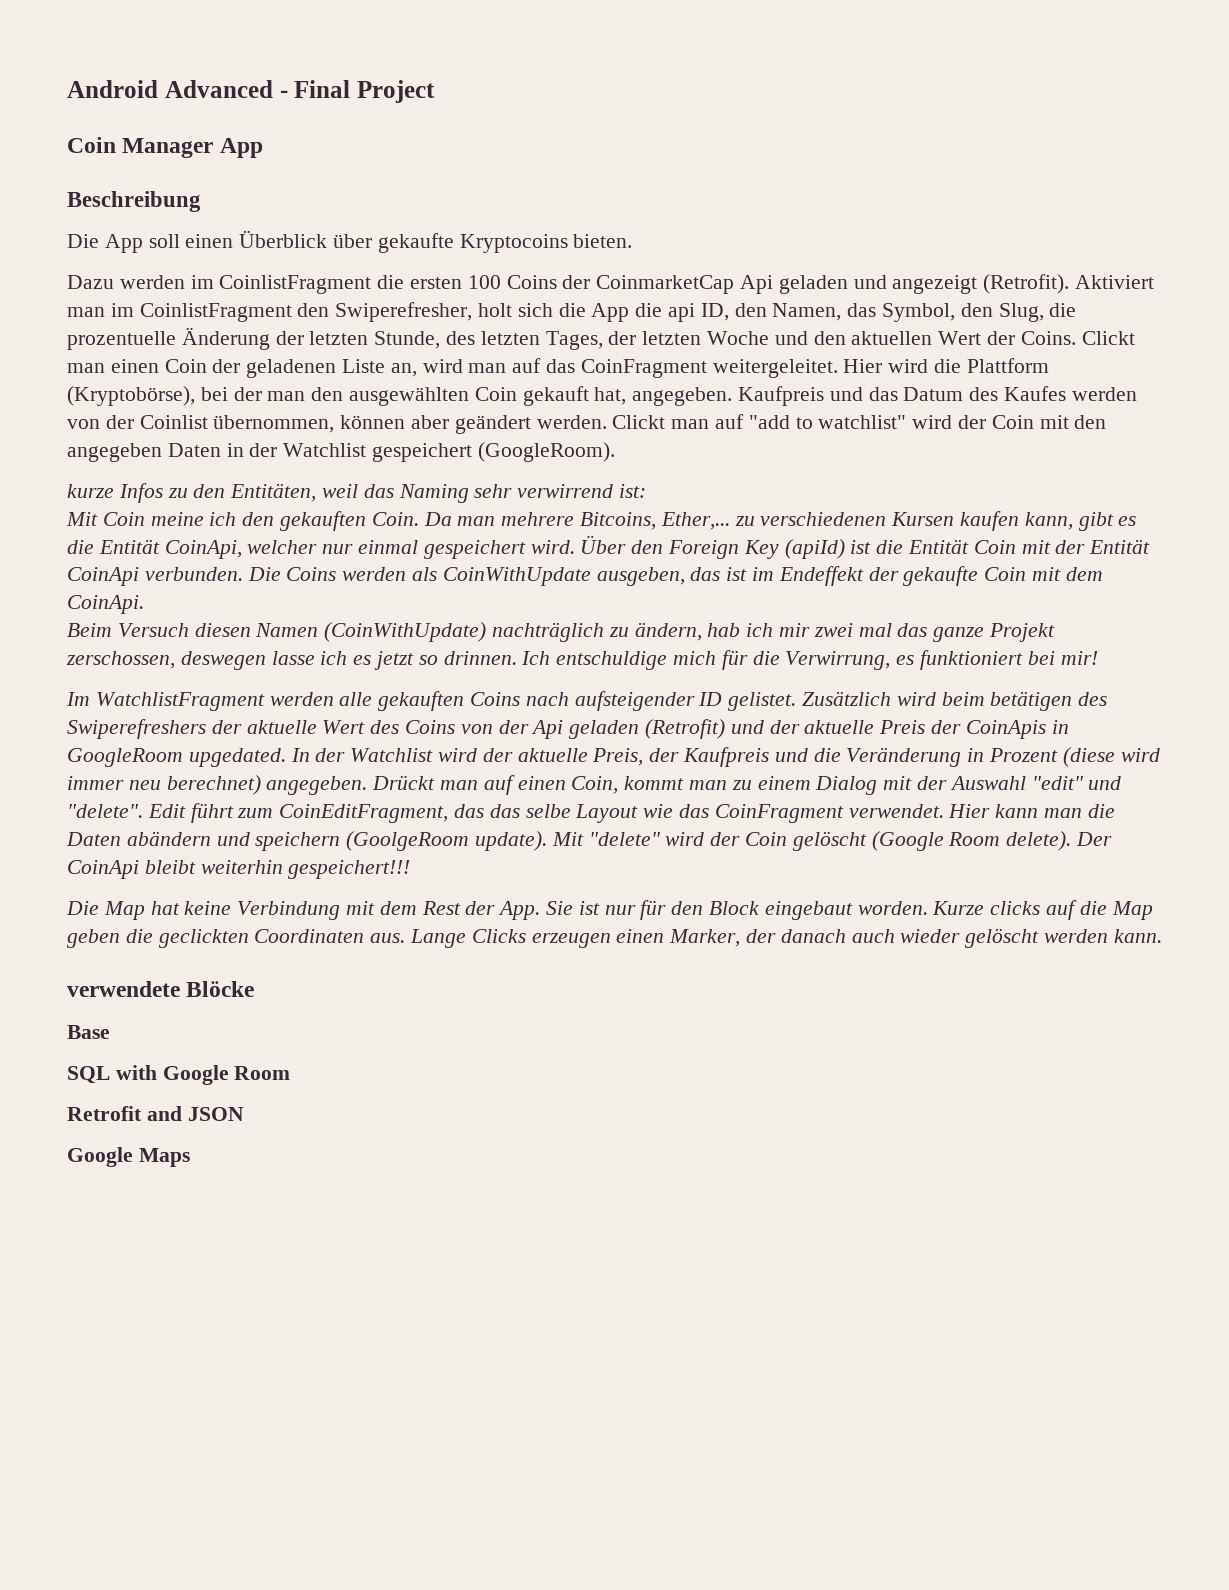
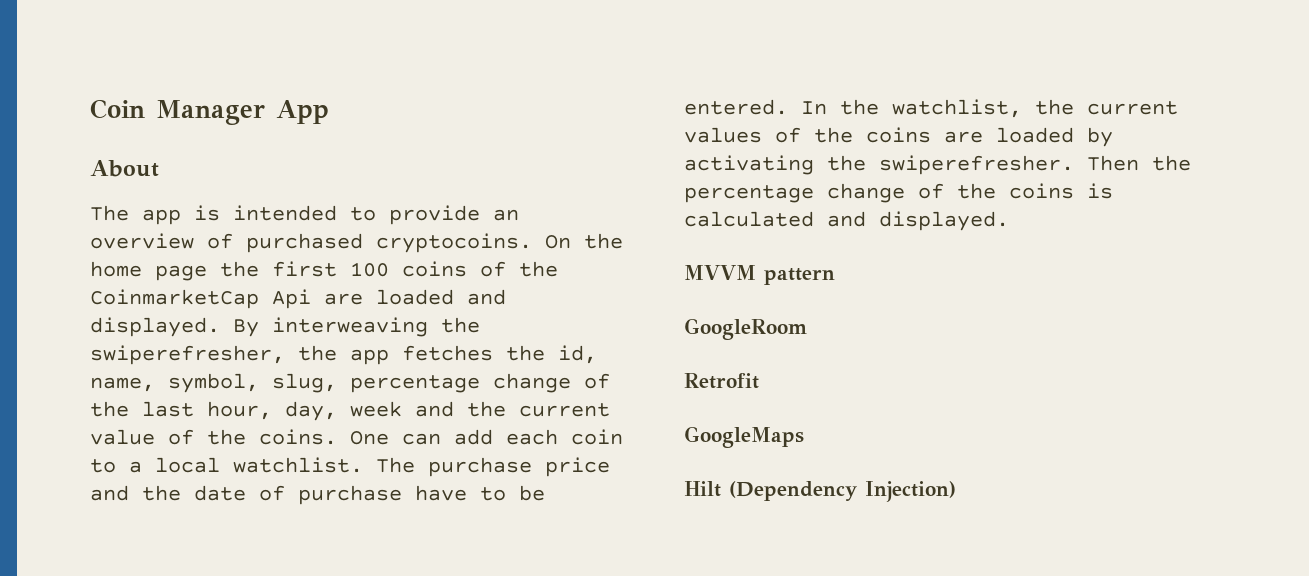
- Android Advanced - Final Project
  Coin Manager App
- Beschreibung
- Die App soll einen Überblick über gekaufte Kryptocoins bieten.
- Dazu werden im CoinlistFragment die ersten 100 Coins der CoinmarketCap Api geladen und angezeigt (Retrofit). Aktiviert man im CoinlistFragment den Swiperefresher, holt sich die App die api ID, den Namen, das Symbol, den Slug, die prozentuelle Änderung der letzten Stunde, des letzten Tages, der letzten Woche und den aktuellen Wert der Coins. Clickt man einen Coin der geladenen Liste an, wird man auf das CoinFragment weitergeleitet. Hier wird die Plattform (Kryptobörse), bei der man den ausgewählten Coin gekauft hat, angegeben. Kaufpreis und das Datum des Kaufes werden von der Coinlist übernommen, können aber geändert werden. Clickt man auf "add to watchlist" wird der Coin mit den angegeben Daten in der Watchlist gespeichert (GoogleRoom).
- kurze Infos zu den Entitäten, weil das Naming sehr verwirrend ist:
- Mit Coin meine ich den gekauften Coin. Da man mehrere Bitcoins, Ether,... zu verschiedenen Kursen kaufen kann, gibt es die Entität CoinApi, welcher nur einmal gespeichert wird. Über den Foreign Key (apiId) ist die Entität Coin mit der Entität CoinApi verbunden. Die Coins werden als CoinWithUpdate ausgeben, das ist im Endeffekt der gekaufte Coin mit dem CoinApi.
- Beim Versuch diesen Namen (CoinWithUpdate) nachträglich zu ändern, hab ich mir zwei mal das ganze Projekt zerschossen, deswegen lasse ich es jetzt so drinnen. Ich entschuldige mich für die Verwirrung, es funktioniert bei mir!
- Im WatchlistFragment werden alle gekauften Coins nach aufsteigender ID gelistet. Zusätzlich wird beim betätigen des Swiperefreshers der aktuelle Wert des Coins von der Api geladen (Retrofit) und der aktuelle Preis der CoinApis in GoogleRoom upgedated. In der Watchlist wird der aktuelle Preis, der Kaufpreis und die Veränderung in Prozent (diese wird immer neu berechnet) angegeben. Drückt man auf einen Coin, kommt man zu einem Dialog mit der Auswahl "edit" und "delete". Edit führt zum CoinEditFragment, das das selbe Layout wie das CoinFragment verwendet. Hier kann man die Daten abändern und speichern (GoolgeRoom update). Mit "delete" wird der Coin gelöscht (Google Room delete). Der CoinApi bleibt weiterhin gespeichert!!!
- Die Map hat keine Verbindung mit dem Rest der App. Sie ist nur für den Block eingebaut worden. Kurze clicks auf die Map geben die geclickten Coordinaten aus. Lange Clicks erzeugen einen Marker, der danach auch wieder gelöscht werden kann.
- verwendete Blöcke
- Base
- SQL with Google Room
- Retrofit and JSON
- Google Maps
+ About
+ The app is intended to provide an overview of purchased cryptocoins. On the home page the first 100 coins of the CoinmarketCap Api are loaded and displayed. By interweaving the swiperefresher, the app fetches the id, name, symbol, slug, percentage change of the last hour, day, week and the current value of the coins. One can add each coin to a local watchlist. The purchase price and the date of purchase have to be entered. In the watchlist, the current values of the coins are loaded by activating the swiperefresher. Then the percentage change of the coins is calculated and displayed.
+ MVVM pattern
+ GoogleRoom
+ Retrofit
+ GoogleMaps
+ Hilt (Dependency Injection)

